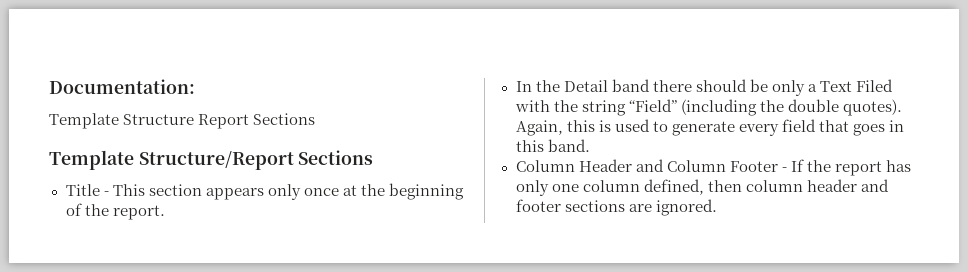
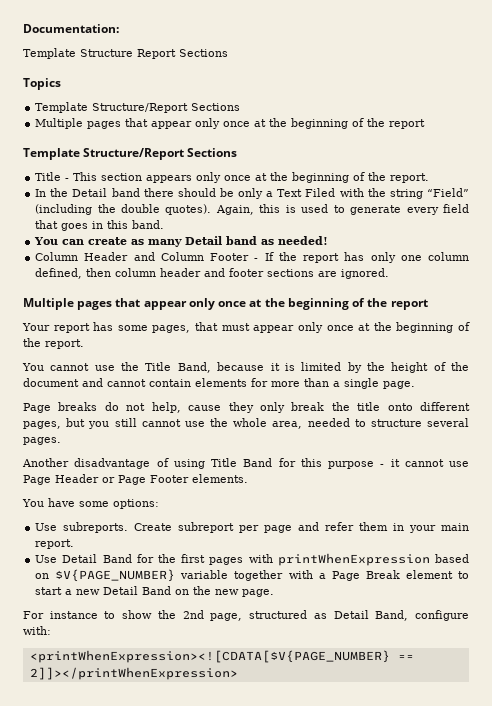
+ Topics
+ Template Structure/Report Sections
+ Multiple pages that appear only once at the beginning of the report
+ You can create as many Detail band as needed!
  Column Header and Column Footer - If the report has only one column defined, then column header and footer sections are ignored.
+ Multiple pages that appear only once at the beginning of the report
+ Your report has some pages, that must appear only once at the beginning of the report.
+ You cannot use the Title Band, because it is limited by the height of the document and cannot contain elements for more than a single page.
+ Page breaks do not help, cause they only break the title onto different pages, but you still cannot use the whole area, needed to structure several pages.
+ Another disadvantage of using Title Band for this purpose - it cannot use Page Header or Page Footer elements.
+ You have some options:
+ Use subreports. Create subreport per page and refer them in your main report.
+ Use Detail Band for the first pages with printWhenExpression based on $V{PAGE_NUMBER} variable together with a Page Break element to start a new Detail Band on the new page.
+ For instance to show the 2nd page, structured as Detail Band, configure with:
+ <printWhenExpression><![CDATA[$V{PAGE_NUMBER} == 2]]></printWhenExpression>

